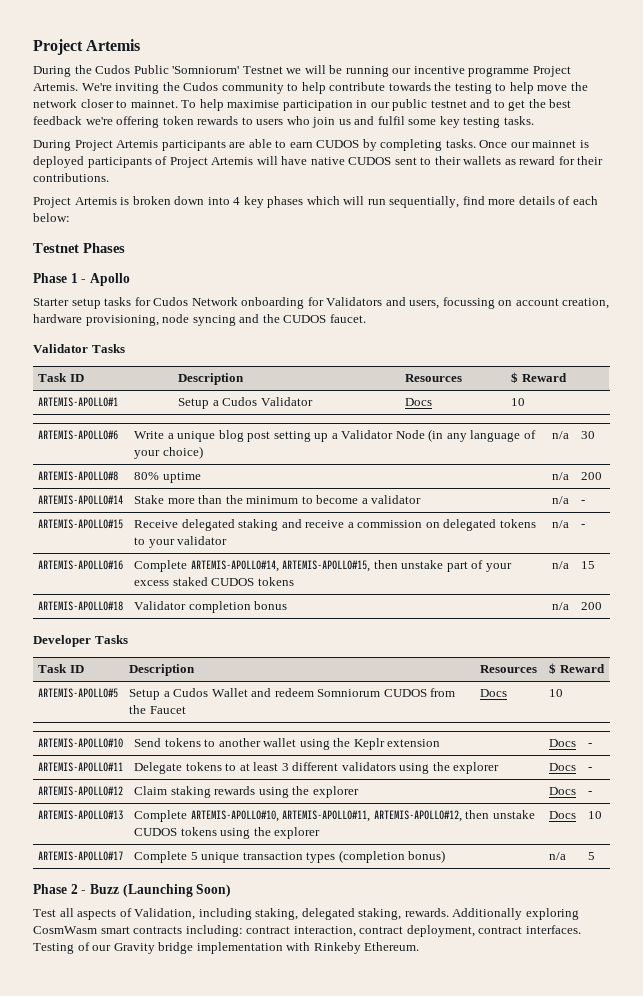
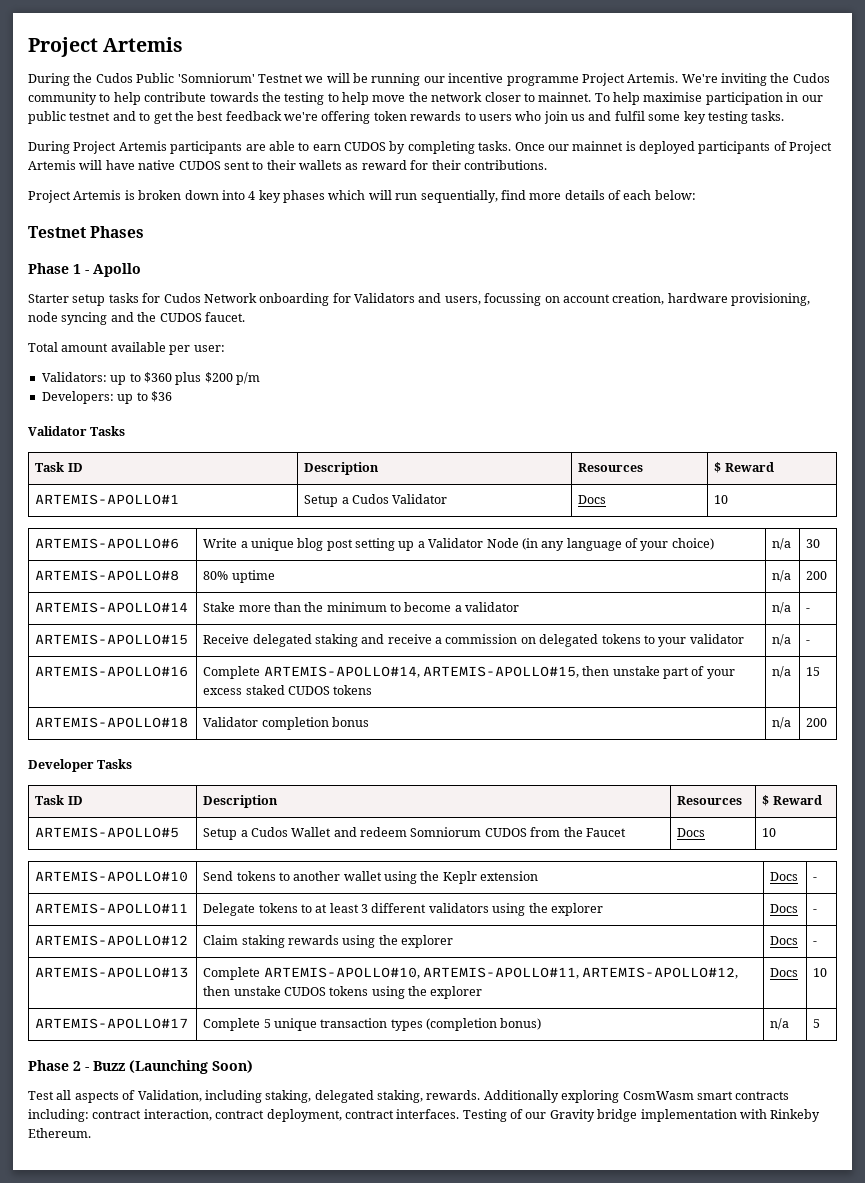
+ Total amount available per user:
+ Validators: up to $360 plus $200 p/m
+ Developers: up to $36

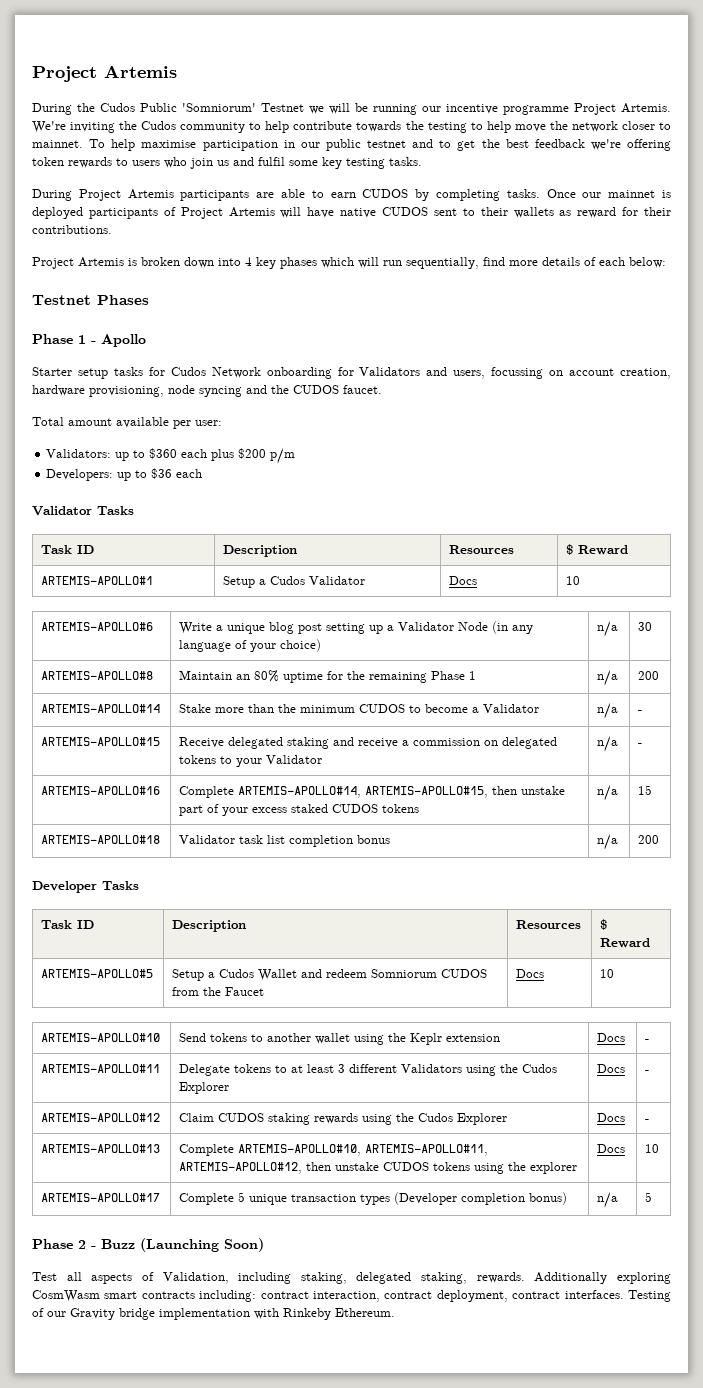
- Validators: up to $360 plus $200 p/m
+ Validators: up to $360 each plus $200 p/m
- Developers: up to $36
+ Developers: up to $36 each
- ARTEMIS-APOLLO#8 | 80% uptime | n/a | 200
+ ARTEMIS-APOLLO#8 | Maintain an 80% uptime for the remaining Phase 1 | n/a | 200
- ARTEMIS-APOLLO#14 | Stake more than the minimum to become a validator | n/a | -
+ ARTEMIS-APOLLO#14 | Stake more than the minimum CUDOS to become a Validator | n/a | -
- ARTEMIS-APOLLO#15 | Receive delegated staking and receive a commission on delegated tokens to your validator | n/a | -
+ ARTEMIS-APOLLO#15 | Receive delegated staking and receive a commission on delegated tokens to your Validator | n/a | -
- ARTEMIS-APOLLO#18 | Validator completion bonus | n/a | 200
+ ARTEMIS-APOLLO#18 | Validator task list completion bonus | n/a | 200
- ARTEMIS-APOLLO#11 | Delegate tokens to at least 3 different validators using the explorer | Docs | -
+ ARTEMIS-APOLLO#11 | Delegate tokens to at least 3 different Validators using the Cudos Explorer | Docs | -
- ARTEMIS-APOLLO#12 | Claim staking rewards using the explorer | Docs | -
+ ARTEMIS-APOLLO#12 | Claim CUDOS staking rewards using the Cudos Explorer | Docs | -
- ARTEMIS-APOLLO#17 | Complete 5 unique transaction types (completion bonus) | n/a | 5
+ ARTEMIS-APOLLO#17 | Complete 5 unique transaction types (Developer completion bonus) | n/a | 5

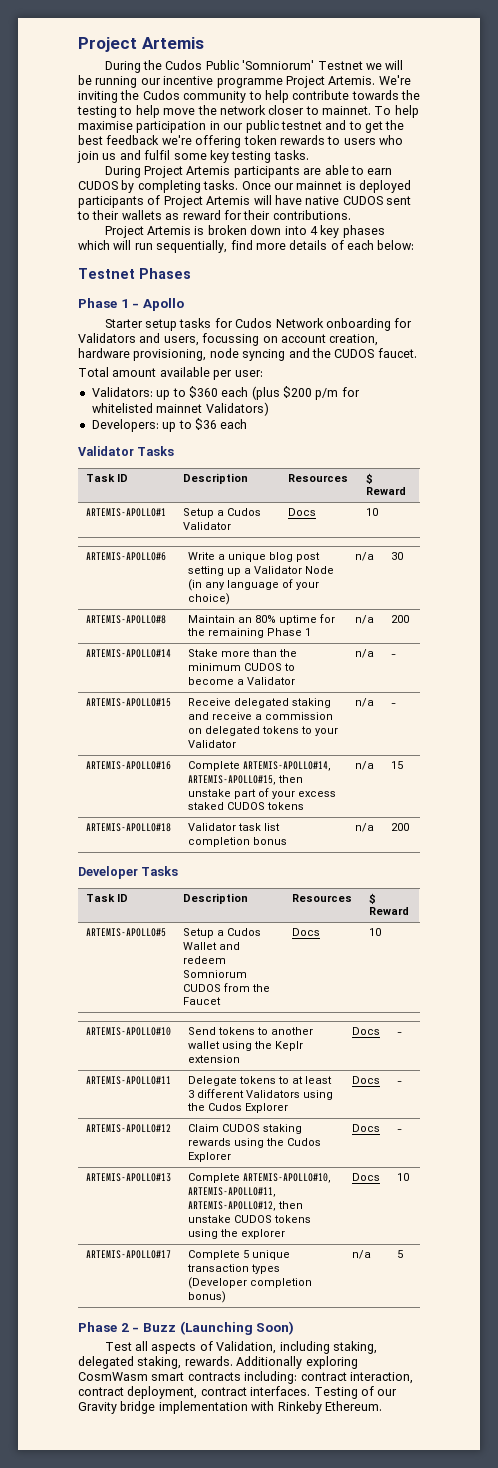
- Validators: up to $360 each plus $200 p/m
+ Validators: up to $360 each (plus $200 p/m for whitelisted mainnet Validators)

